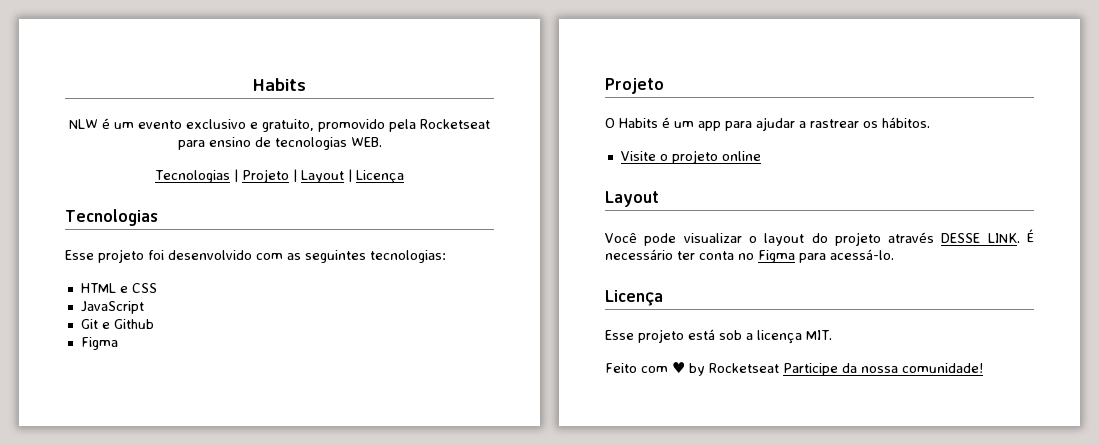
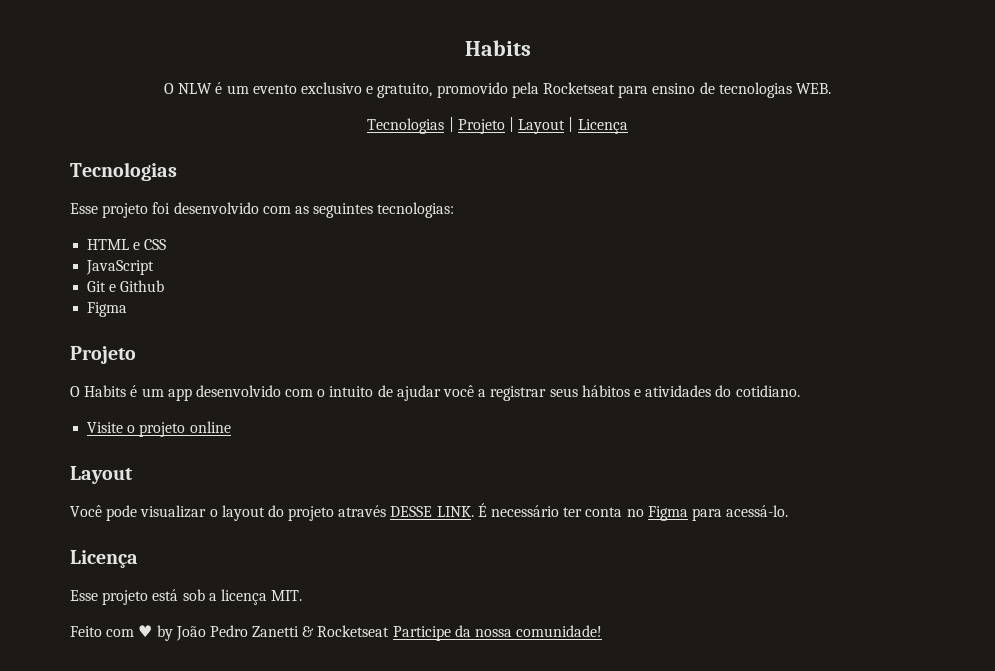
- NLW é um evento exclusivo e gratuito, promovido pela Rocketseat para ensino de tecnologias WEB.
+ O NLW é um evento exclusivo e gratuito, promovido pela Rocketseat para ensino de tecnologias WEB.
- O Habits é um app para ajudar a rastrear os hábitos.
+ O Habits é um app desenvolvido com o intuito de ajudar você a registrar seus hábitos e atividades do cotidiano.
- Feito com ♥ by Rocketseat Participe da nossa comunidade!
+ Feito com ♥ by João Pedro Zanetti & Rocketseat Participe da nossa comunidade!

